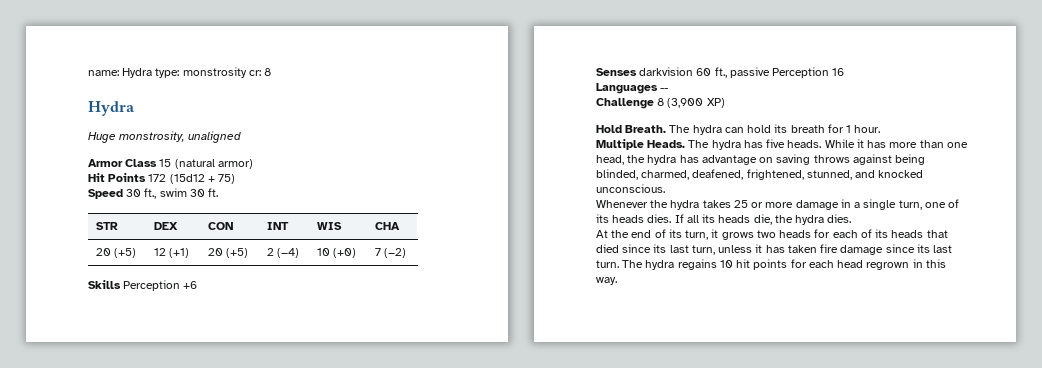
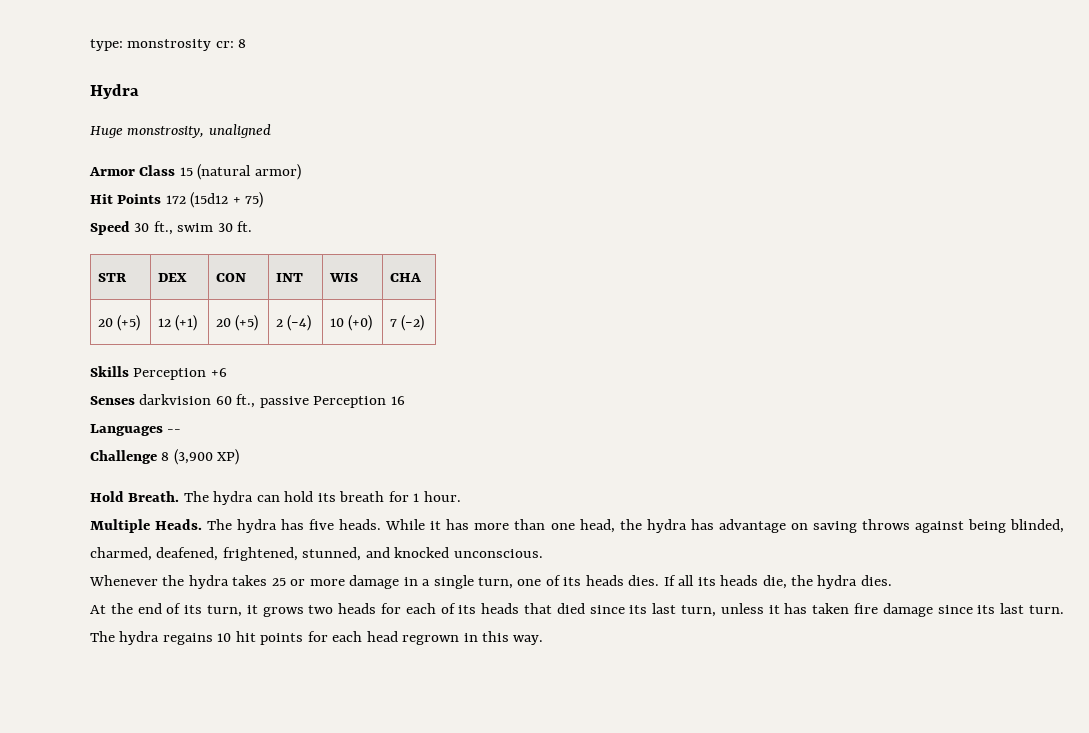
- name: Hydra type: monstrosity cr: 8
+ type: monstrosity cr: 8

